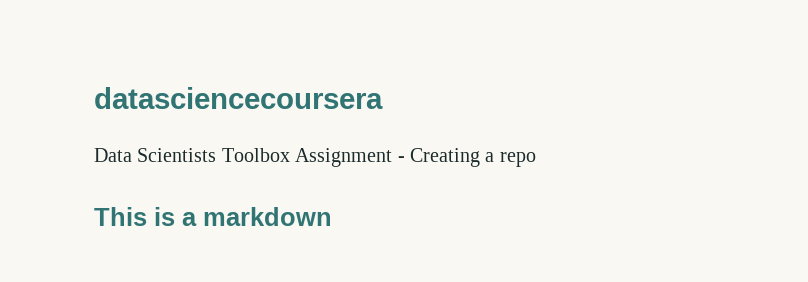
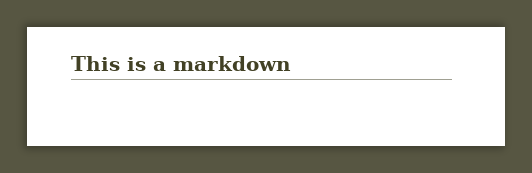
- datasciencecoursera
- Data Scientists Toolbox Assignment - Creating a repo

